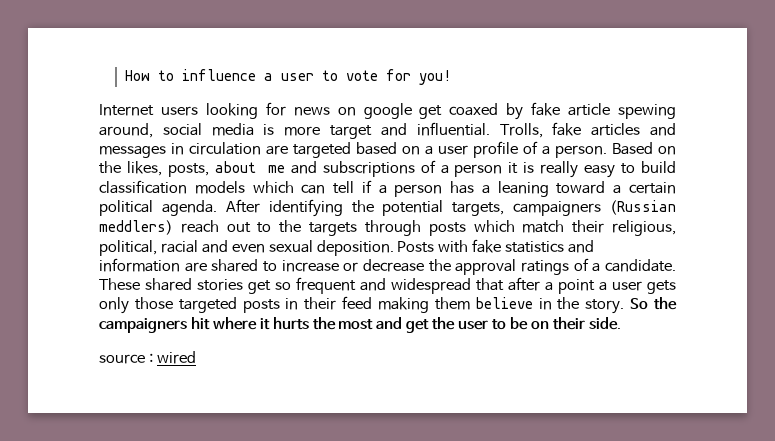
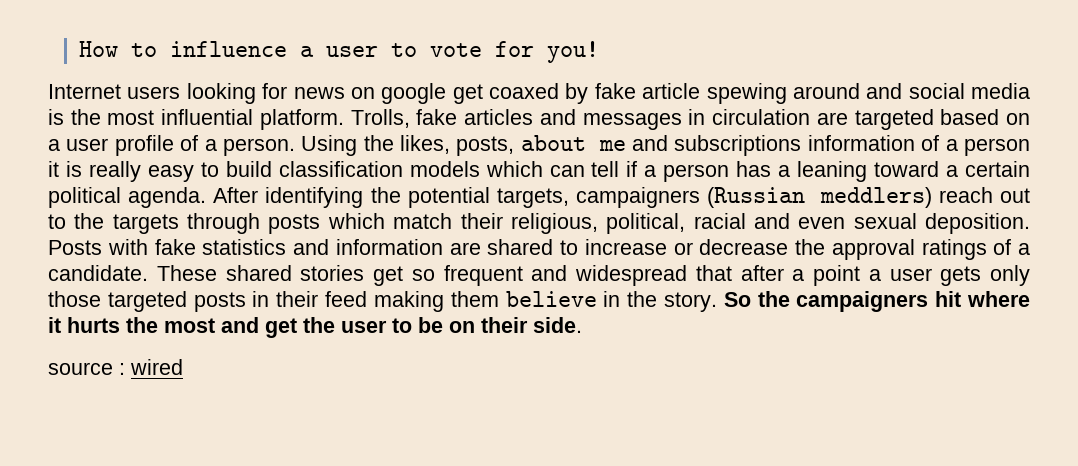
- Internet users looking for news on google get coaxed by fake article spewing around, social media is more target and influential.
+ Internet users looking for news on google get coaxed by fake article spewing around and social media is the most influential platform.
- Based on the likes, posts, about me and subscriptions of a person it is really easy to build classification models which can tell if a person has a leaning toward a certain political agenda.
+ Using the likes, posts, about me and subscriptions information of a person it is really easy to build classification models which can tell if a person has a leaning toward a certain political agenda.

